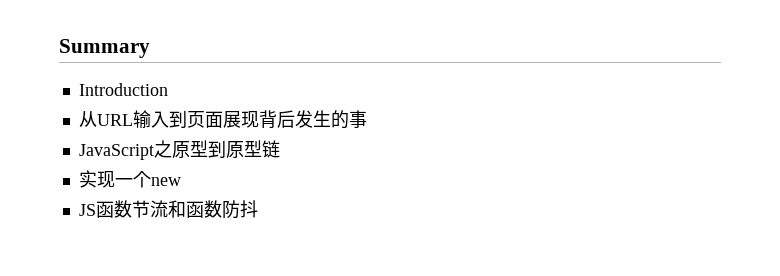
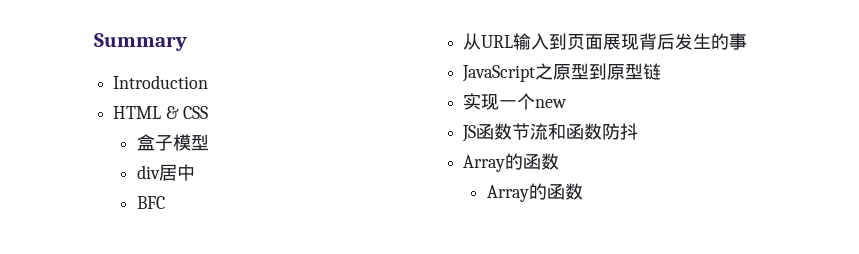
+ HTML & CSS
+ 盒子模型
+ div居中
+ BFC
  JS函数节流和函数防抖
+ Array的函数
+ Array的函数

